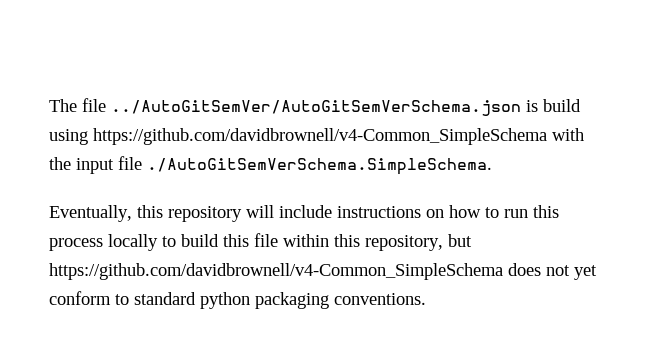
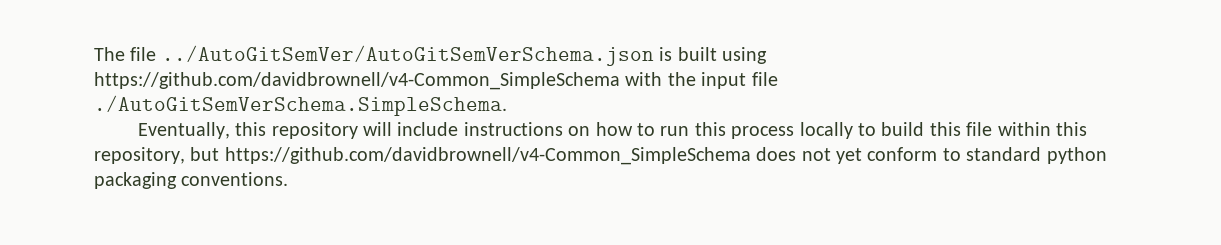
- The file ../AutoGitSemVer/AutoGitSemVerSchema.json is build using https://github.com/davidbrownell/v4-Common_SimpleSchema with the input file ./AutoGitSemVerSchema.SimpleSchema.
+ The file ../AutoGitSemVer/AutoGitSemVerSchema.json is built using https://github.com/davidbrownell/v4-Common_SimpleSchema with the input file ./AutoGitSemVerSchema.SimpleSchema.

